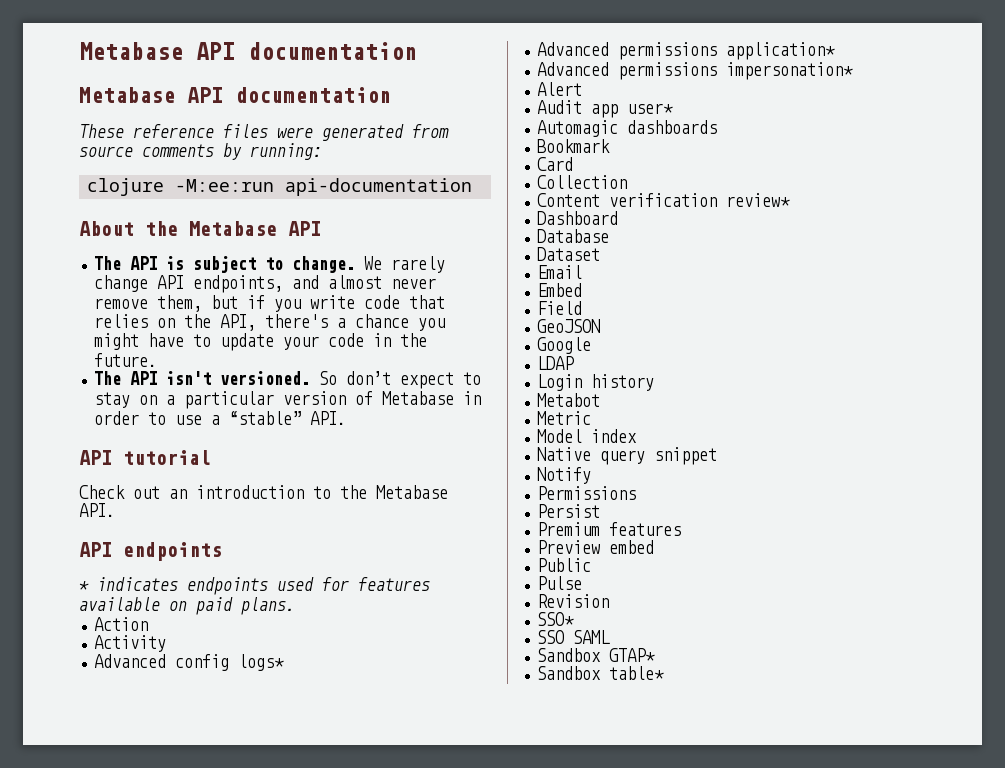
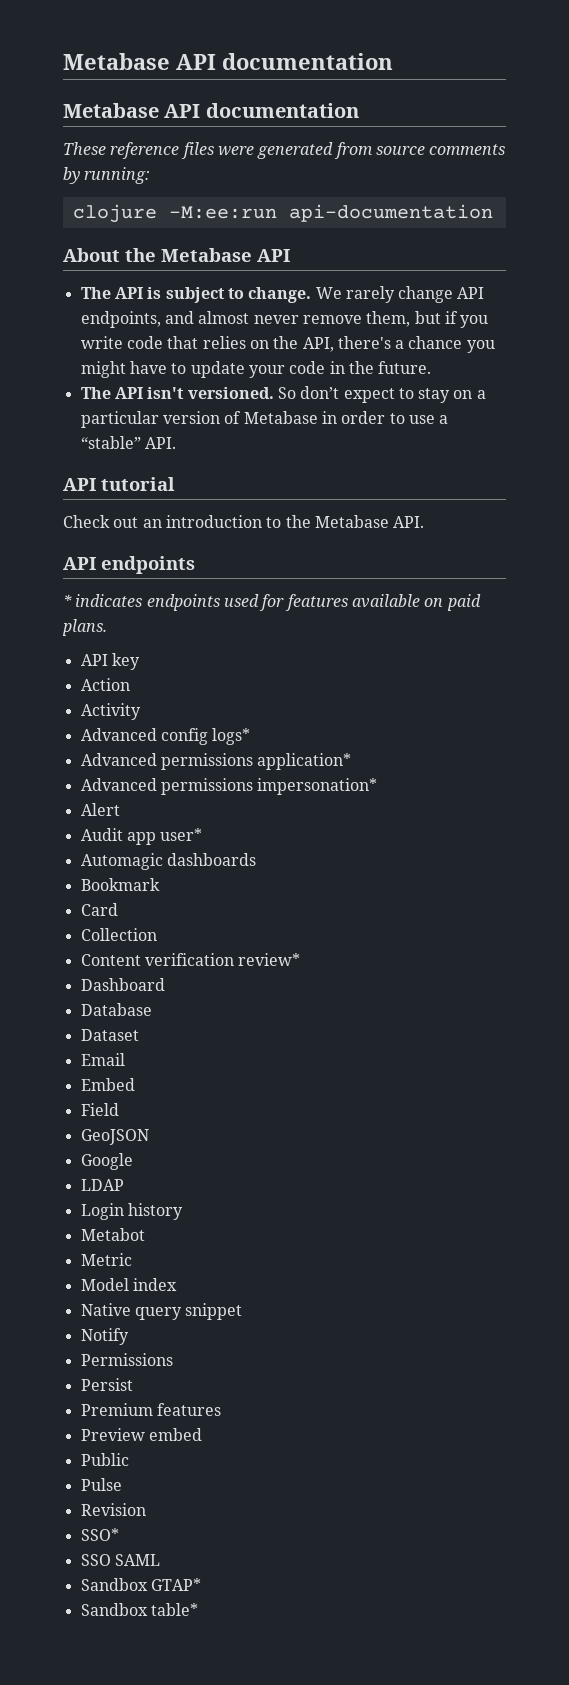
+ API key

